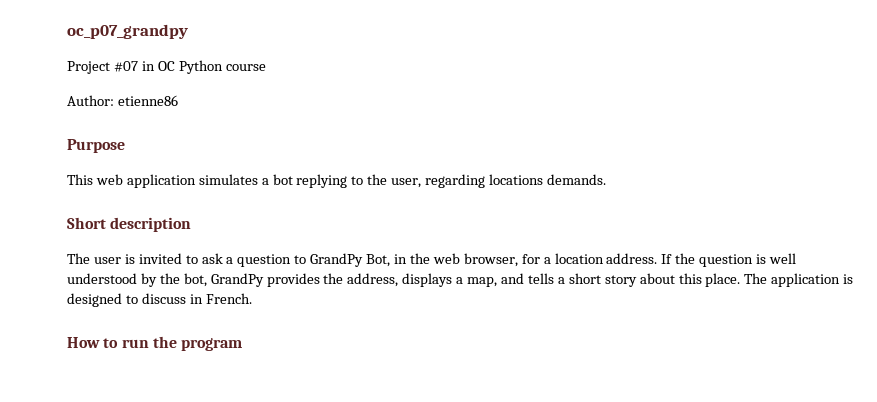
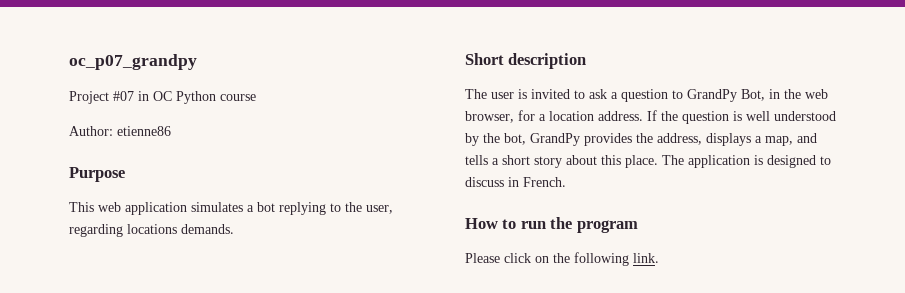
+ Please click on the following link.

